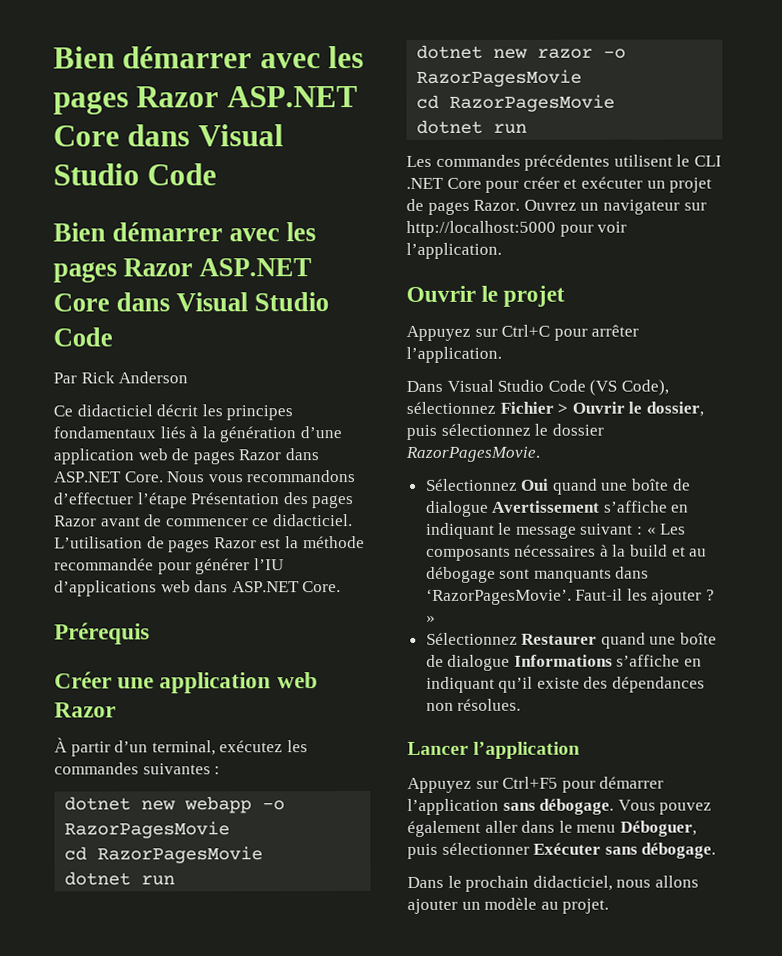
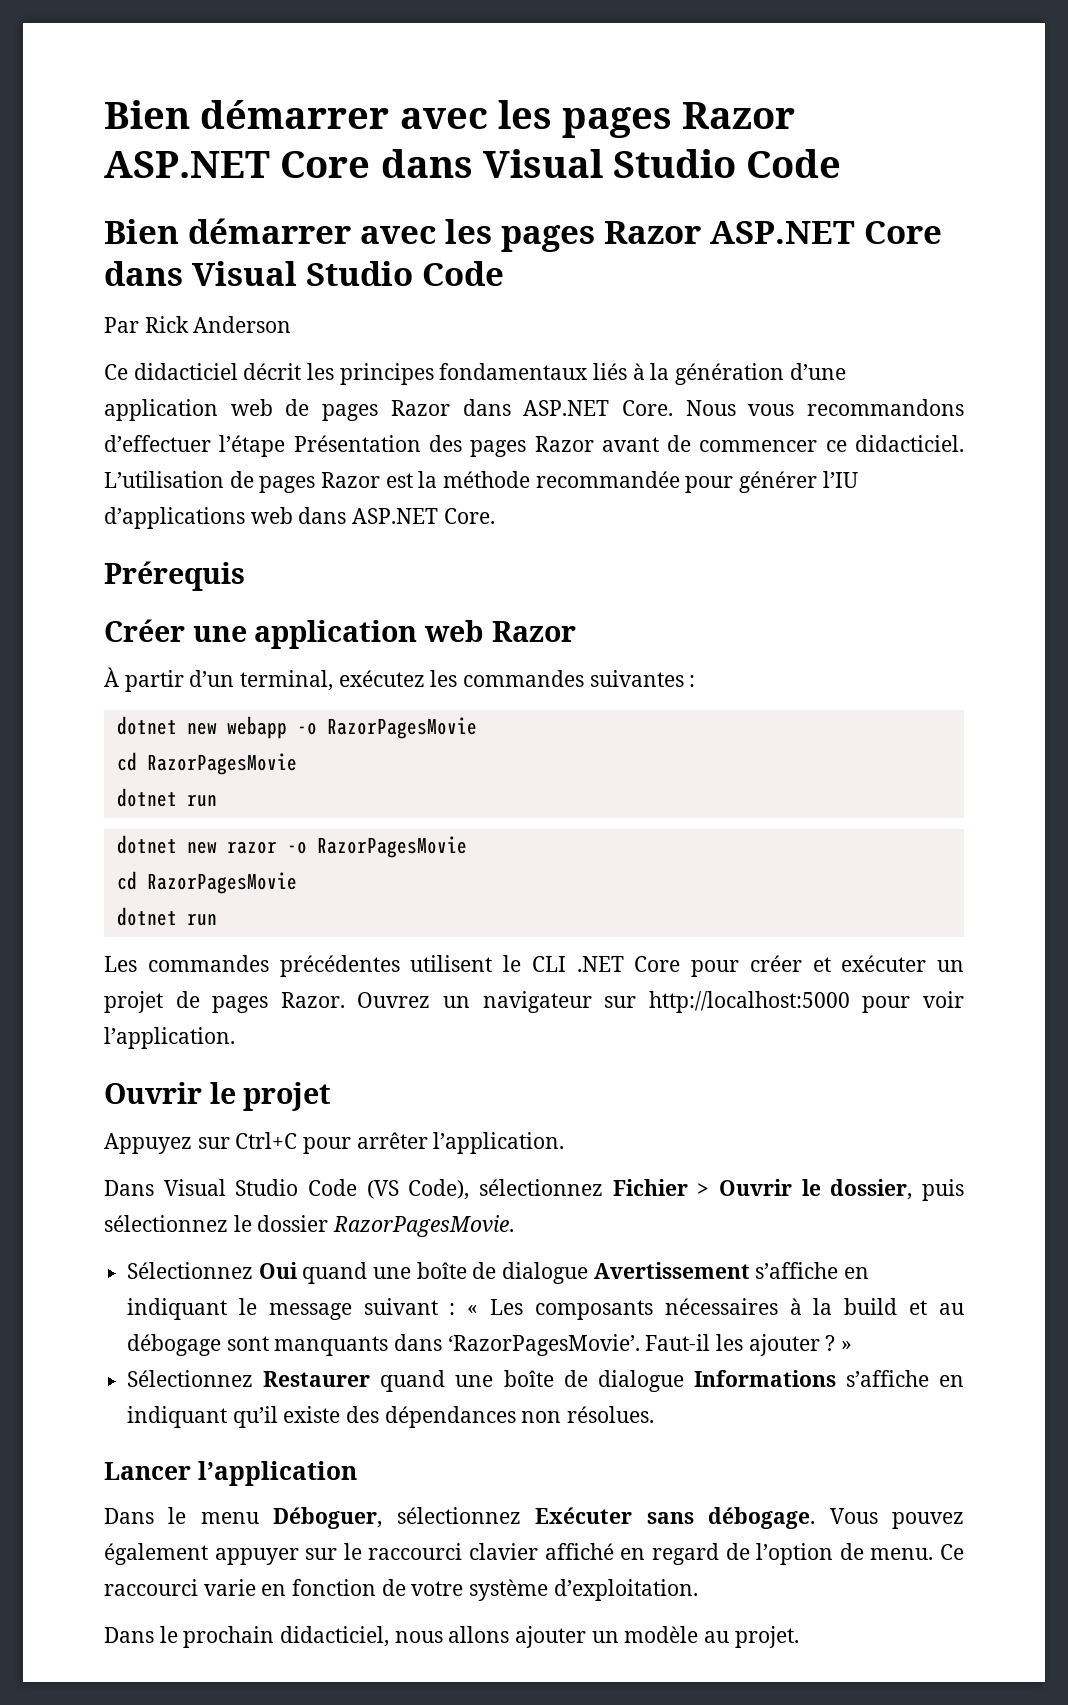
- Appuyez sur Ctrl+F5 pour démarrer l’application sans débogage.
+ Dans le menu Déboguer, sélectionnez Exécuter sans débogage.
- Vous pouvez également aller dans le menu Déboguer, puis sélectionner Exécuter sans débogage.
+ Vous pouvez également appuyer sur le raccourci clavier affiché en regard de l’option de menu. Ce raccourci varie en fonction de votre système d’exploitation.

